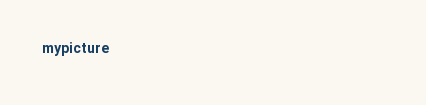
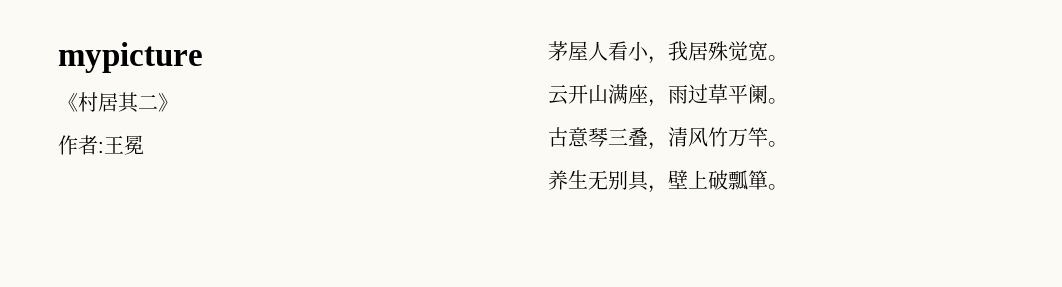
+ 《村居其二》
+ 作者:王冕
+ 茅屋人看小，我居殊觉宽。
+ 云开山满座，雨过草平阑。
+ 古意琴三叠，清风竹万竿。
+ 养生无别具，壁上破瓢箪。

